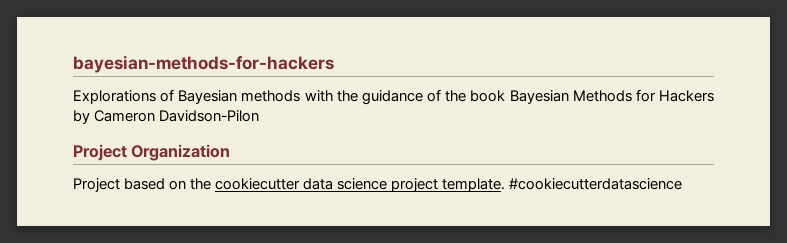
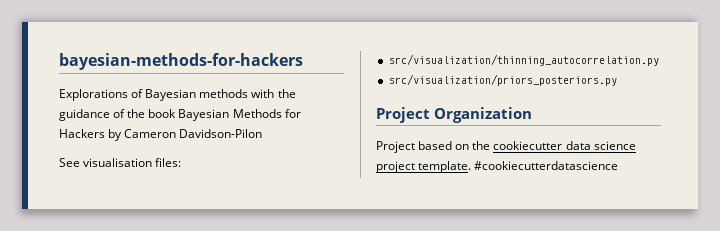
+ See visualisation files:
+ src/visualization/thinning_autocorrelation.py
+ src/visualization/priors_posteriors.py

